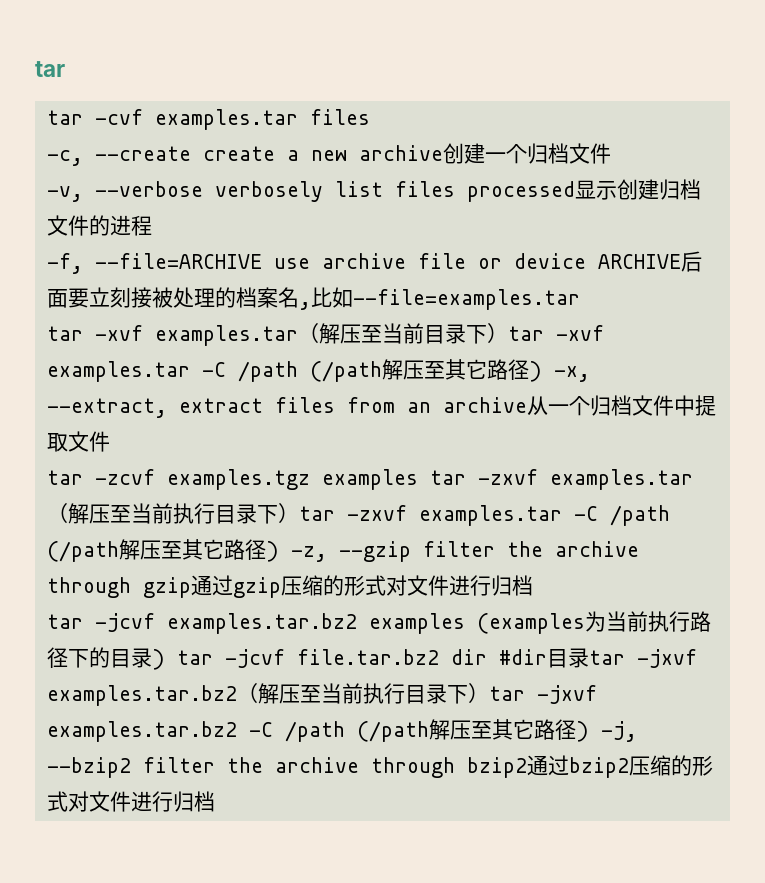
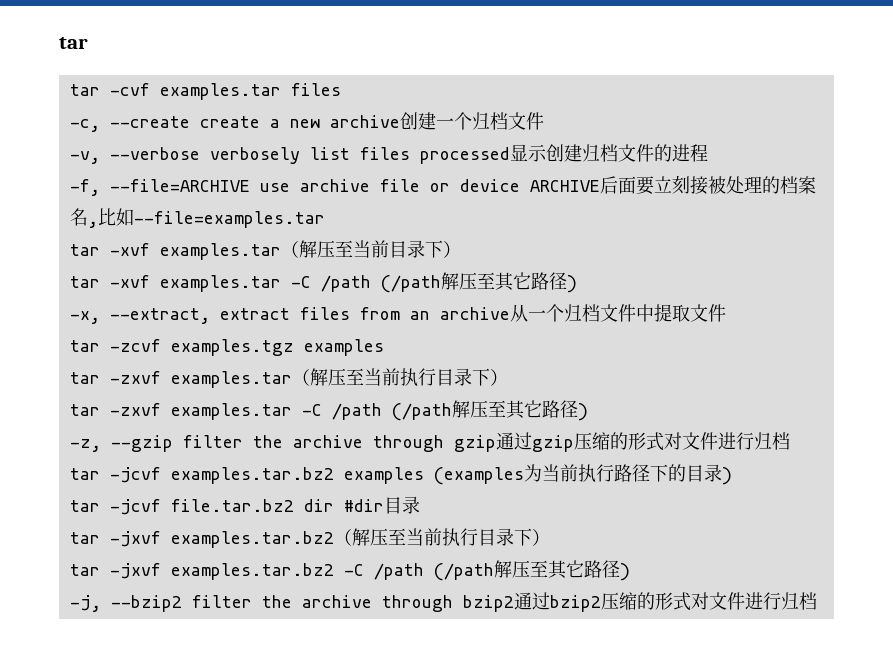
- tar -xvf examples.tar（解压至当前目录下）tar -xvf examples.tar -C /path (/path解压至其它路径) -x, --extract, extract files from an archive从一个归档文件中提取文件
+ tar -xvf examples.tar（解压至当前目录下）
+ tar -xvf examples.tar -C /path (/path解压至其它路径)
+ -x, --extract, extract files from an archive从一个归档文件中提取文件
- tar -zcvf examples.tgz examples tar -zxvf examples.tar（解压至当前执行目录下）tar -zxvf examples.tar -C /path (/path解压至其它路径) -z, --gzip filter the archive through gzip通过gzip压缩的形式对文件进行归档
+ tar -zcvf examples.tgz examples
+ tar -zxvf examples.tar（解压至当前执行目录下）
+ tar -zxvf examples.tar -C /path (/path解压至其它路径)
+ -z, --gzip filter the archive through gzip通过gzip压缩的形式对文件进行归档
- tar -jcvf examples.tar.bz2 examples (examples为当前执行路径下的目录) tar -jcvf file.tar.bz2 dir #dir目录tar -jxvf examples.tar.bz2（解压至当前执行目录下）tar -jxvf examples.tar.bz2 -C /path (/path解压至其它路径) -j, --bzip2 filter the archive through bzip2通过bzip2压缩的形式对文件进行归档
+ tar -jcvf examples.tar.bz2 examples (examples为当前执行路径下的目录)
+ tar -jcvf file.tar.bz2 dir #dir目录
+ tar -jxvf examples.tar.bz2（解压至当前执行目录下）
+ tar -jxvf examples.tar.bz2 -C /path (/path解压至其它路径)
+ -j, --bzip2 filter the archive through bzip2通过bzip2压缩的形式对文件进行归档

